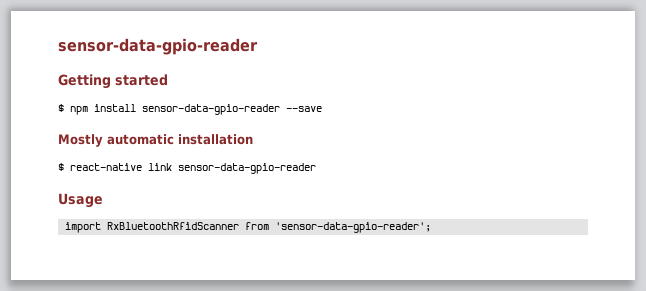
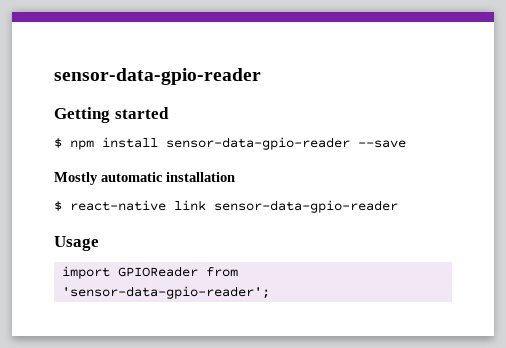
- import RxBluetoothRfidScanner from 'sensor-data-gpio-reader';
+ import GPIOReader from 'sensor-data-gpio-reader';

